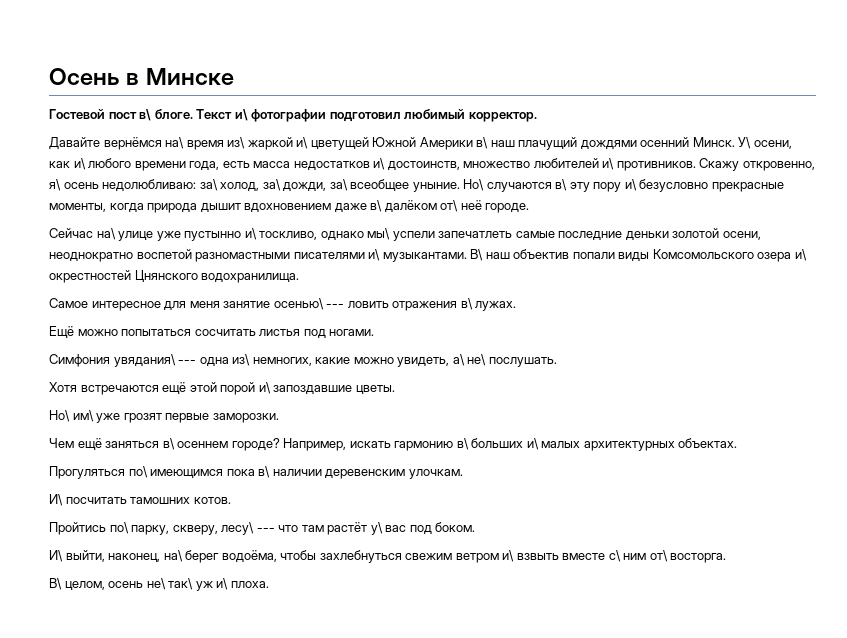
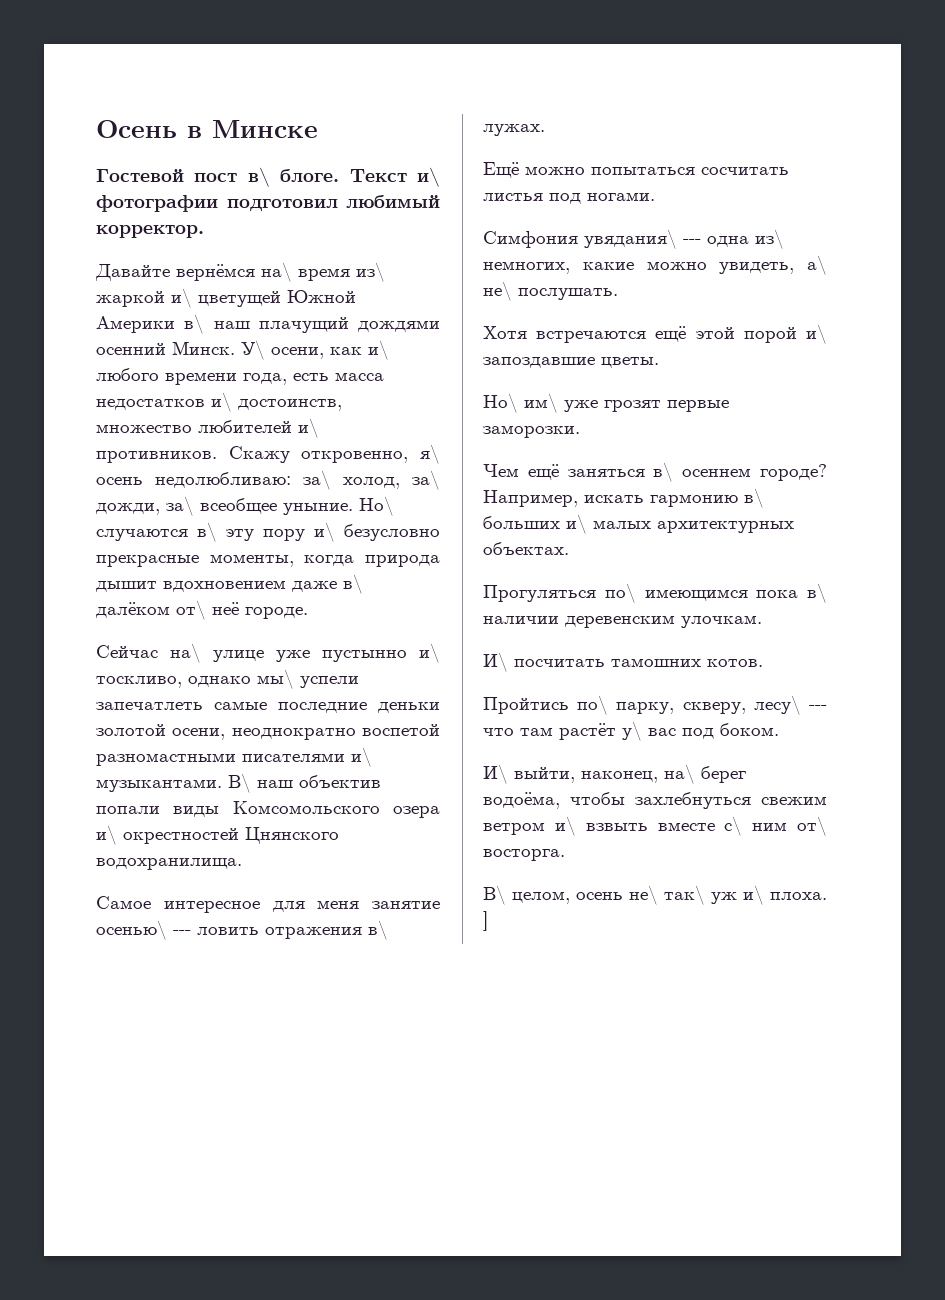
- В\ целом, осень не\ так\ уж и\ плоха.
+ В\ целом, осень не\ так\ уж и\ плоха. ]

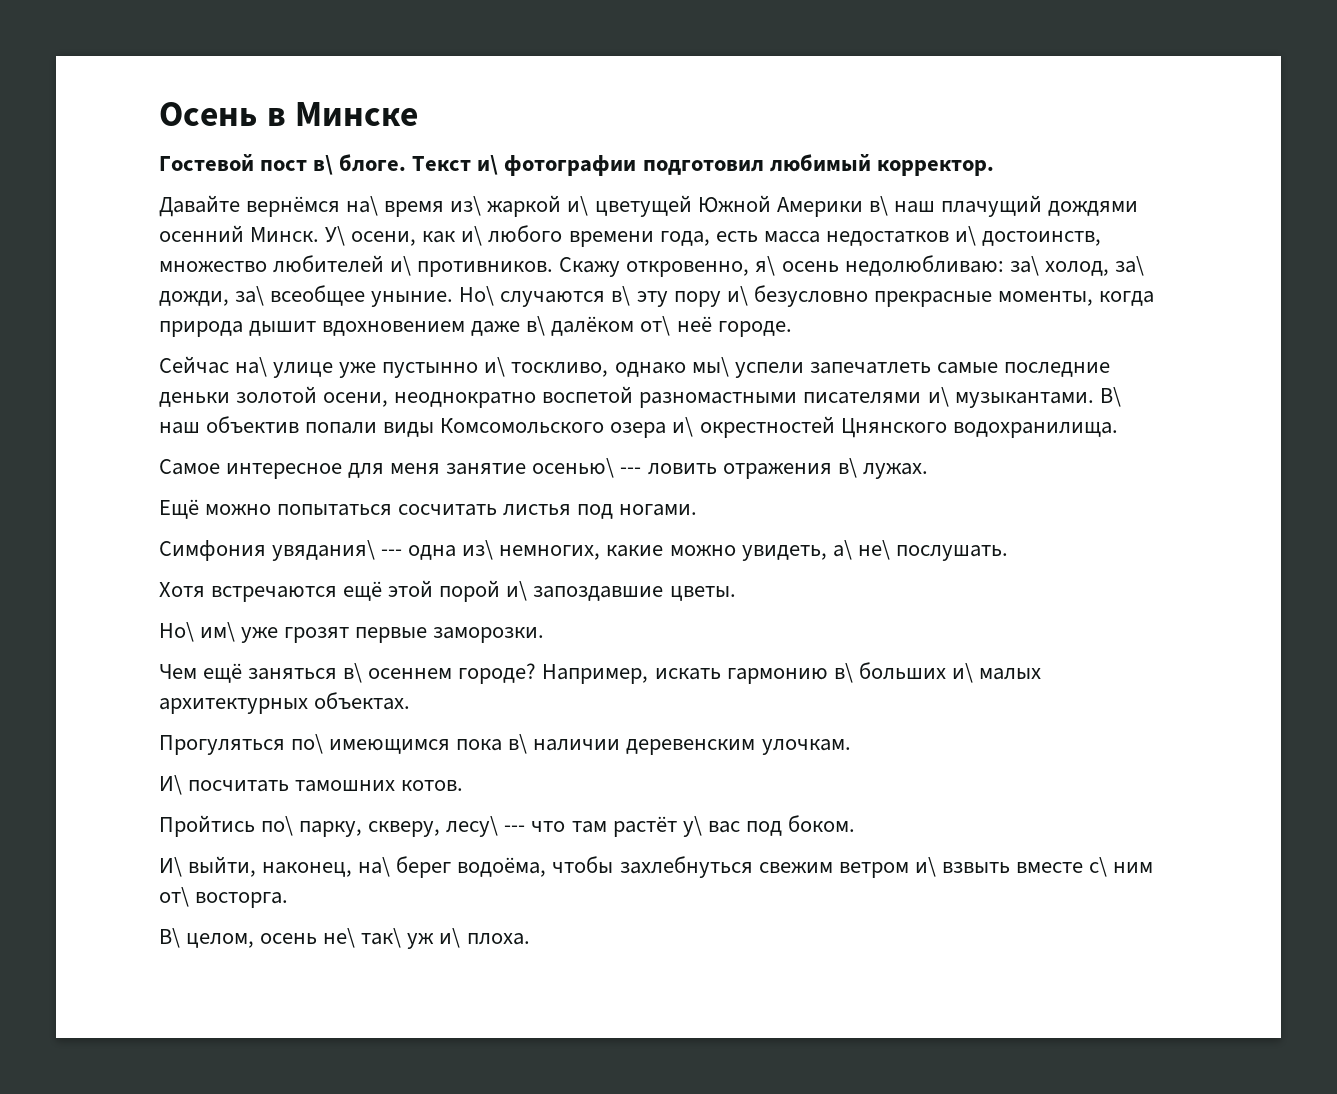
- В\ целом, осень не\ так\ уж и\ плоха. ]
+ В\ целом, осень не\ так\ уж и\ плоха.

